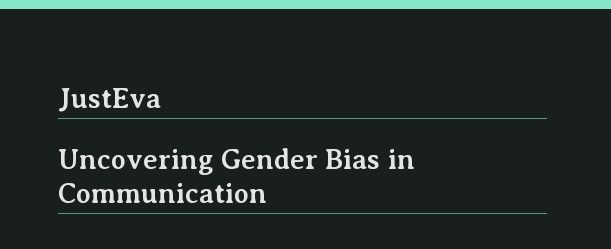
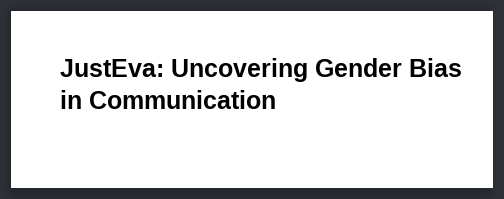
- JustEva
- Uncovering Gender Bias in Communication
+ JustEva: Uncovering Gender Bias in Communication

